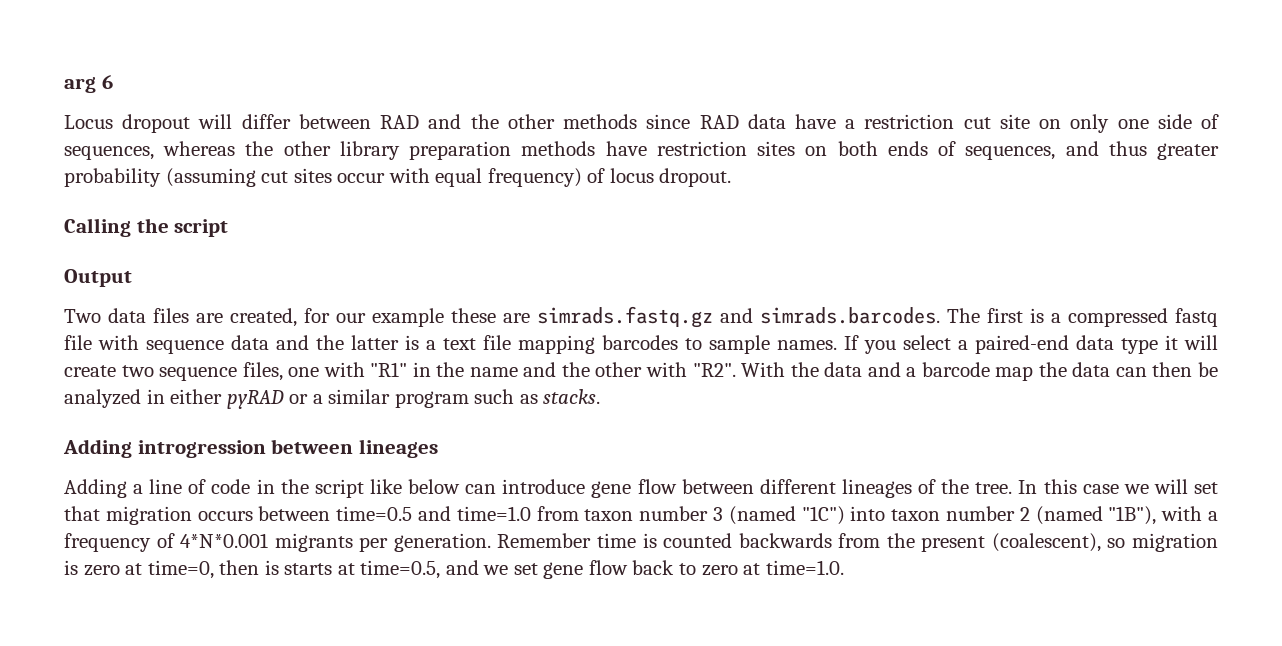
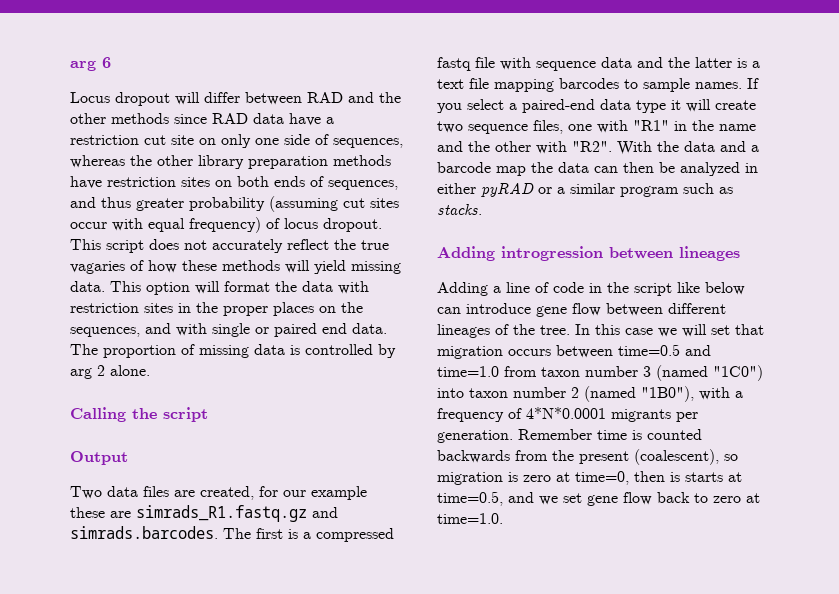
+ This script does not accurately reflect the true vagaries of how these methods will yield missing data. This option will format the data with restriction sites in the proper places on the sequences, and with single or paired end data. The proportion of missing data is controlled by arg 2 alone.
- Two data files are created, for our example these are simrads.fastq.gz and simrads.barcodes. The first is a compressed fastq file with sequence data and the latter is a text file mapping barcodes to sample names.
+ Two data files are created, for our example these are simrads_R1.fastq.gz and simrads.barcodes. The first is a compressed fastq file with sequence data and the latter is a text file mapping barcodes to sample names.
- In this case we will set that migration occurs between time=0.5 and time=1.0 from taxon number 3 (named "1C") into taxon number 2 (named "1B"), with a frequency of 4*N*0.001 migrants per generation.
+ In this case we will set that migration occurs between time=0.5 and time=1.0 from taxon number 3 (named "1C0") into taxon number 2 (named "1B0"), with a frequency of 4*N*0.0001 migrants per generation.

